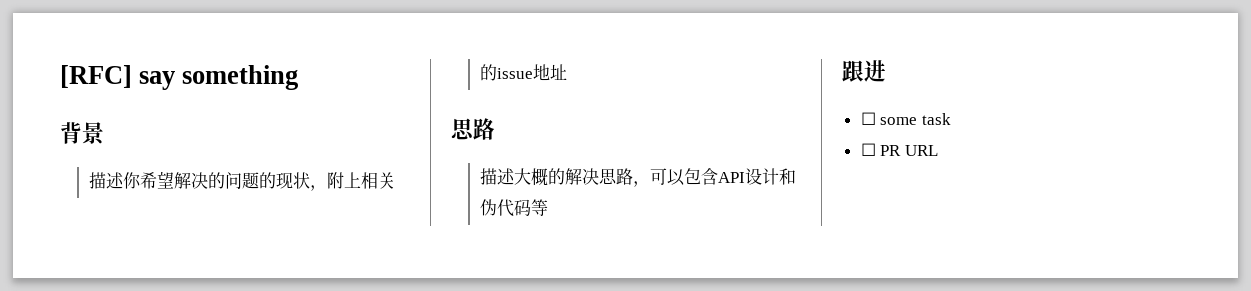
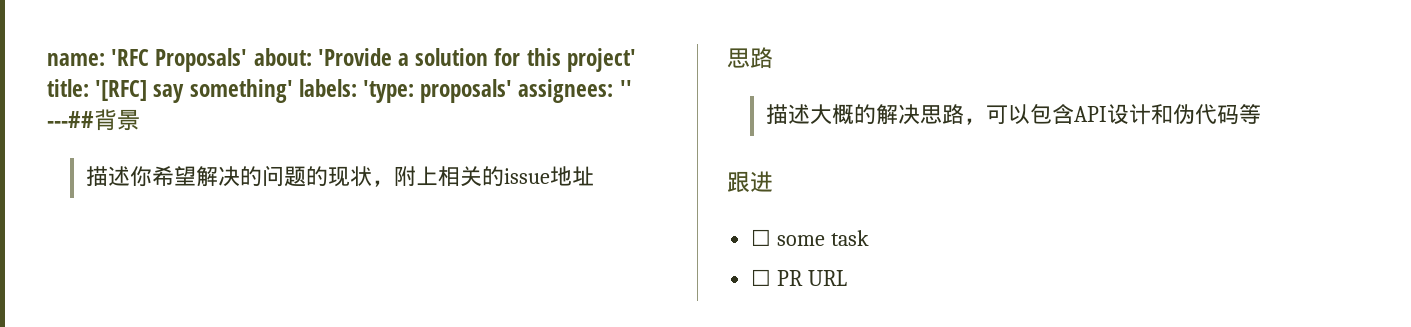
- [RFC] say something
- 背景
+ name: 'RFC Proposals' about: 'Provide a solution for this project' title: '[RFC] say something' labels: 'type: proposals' assignees: '' ---##背景

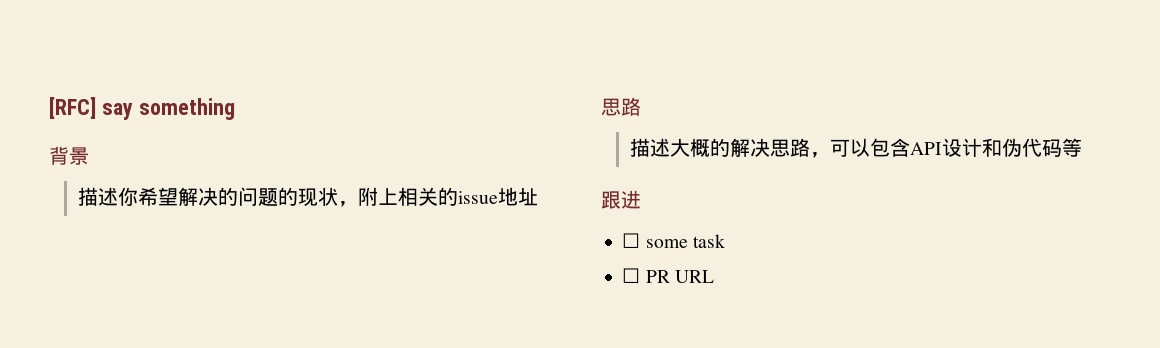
- name: 'RFC Proposals' about: 'Provide a solution for this project' title: '[RFC] say something' labels: 'type: proposals' assignees: '' ---##背景
+ [RFC] say something
+ 背景

